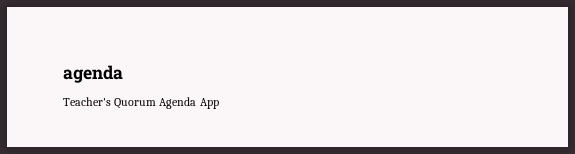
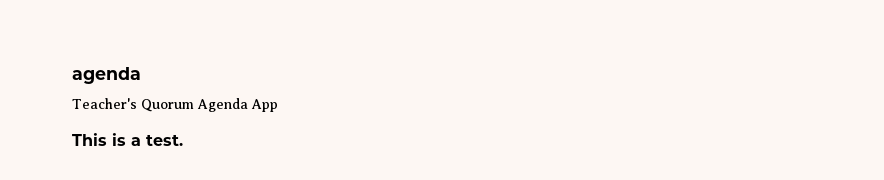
+ This is a test.

